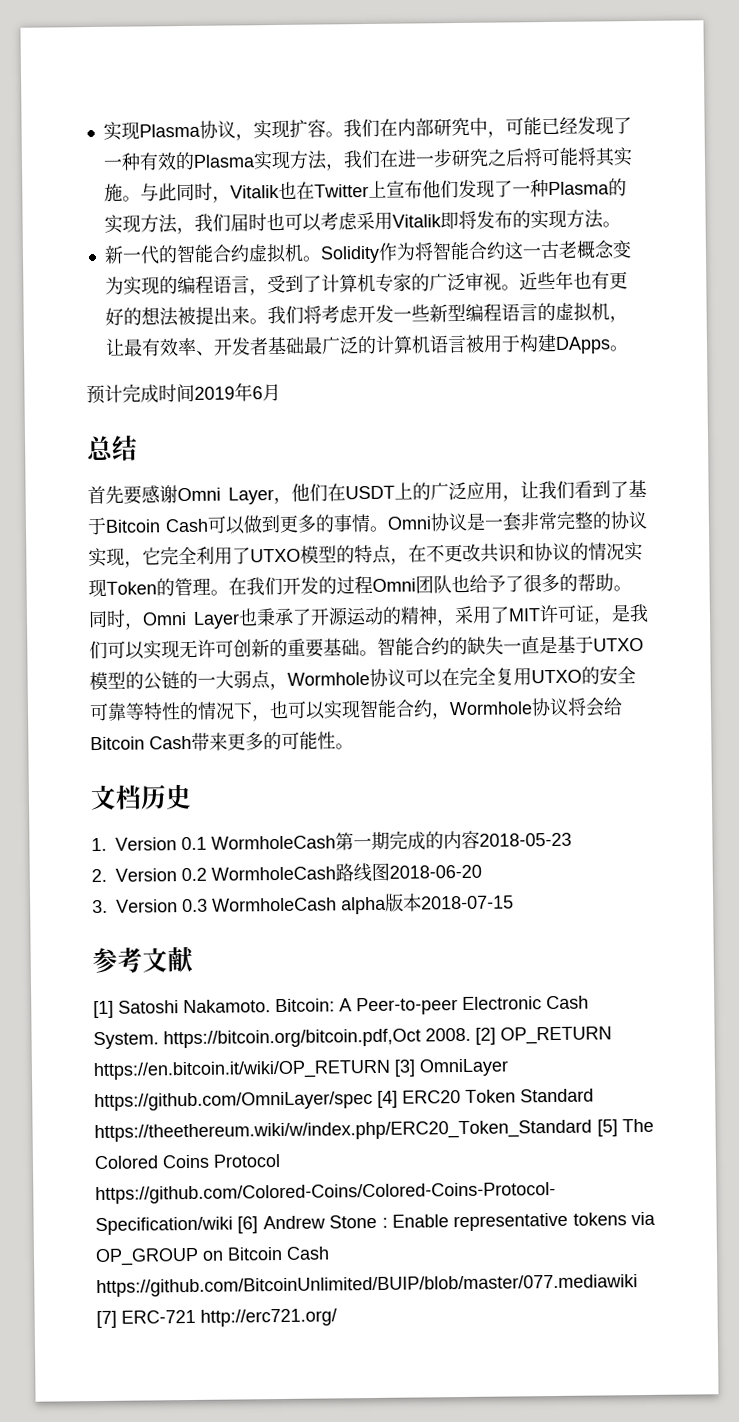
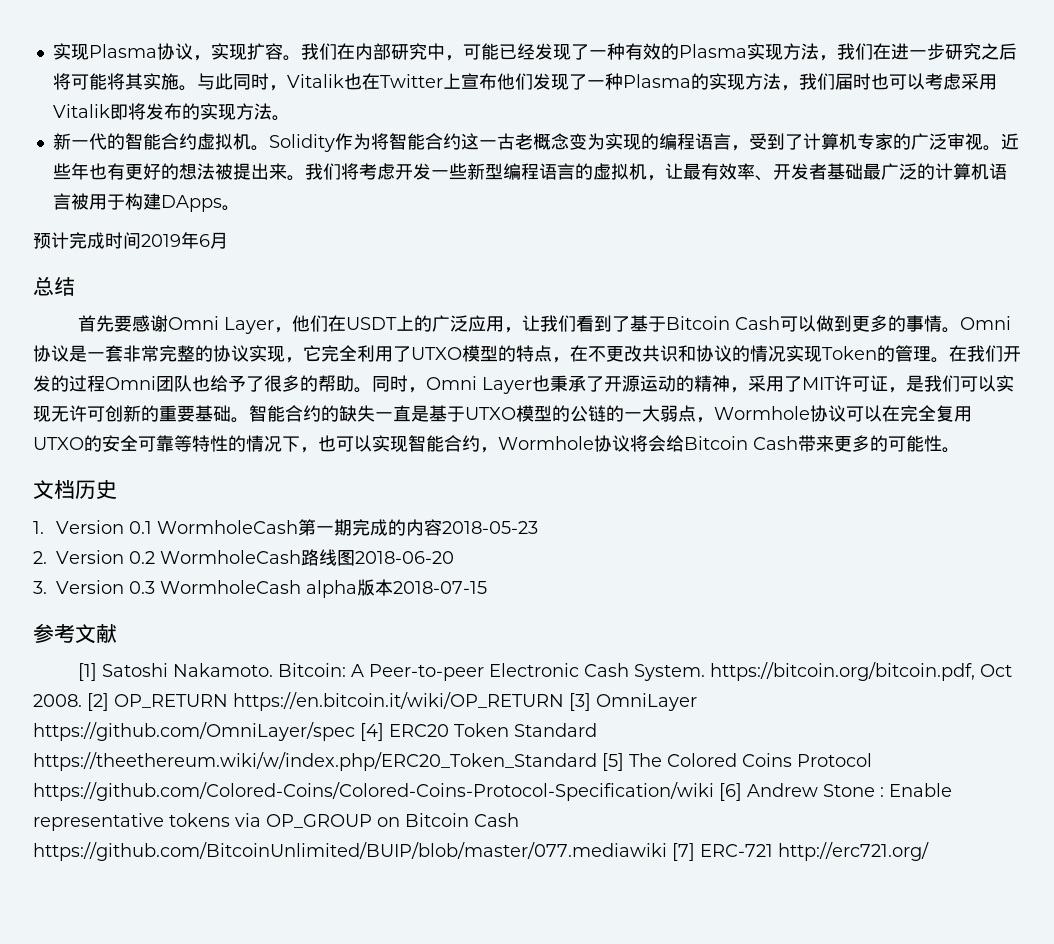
- Bitcoin: A Peer-to-peer Electronic Cash System. https://bitcoin.org/bitcoin.pdf,Oct 2008.
+ Bitcoin: A Peer-to-peer Electronic Cash System. https://bitcoin.org/bitcoin.pdf, Oct 2008.

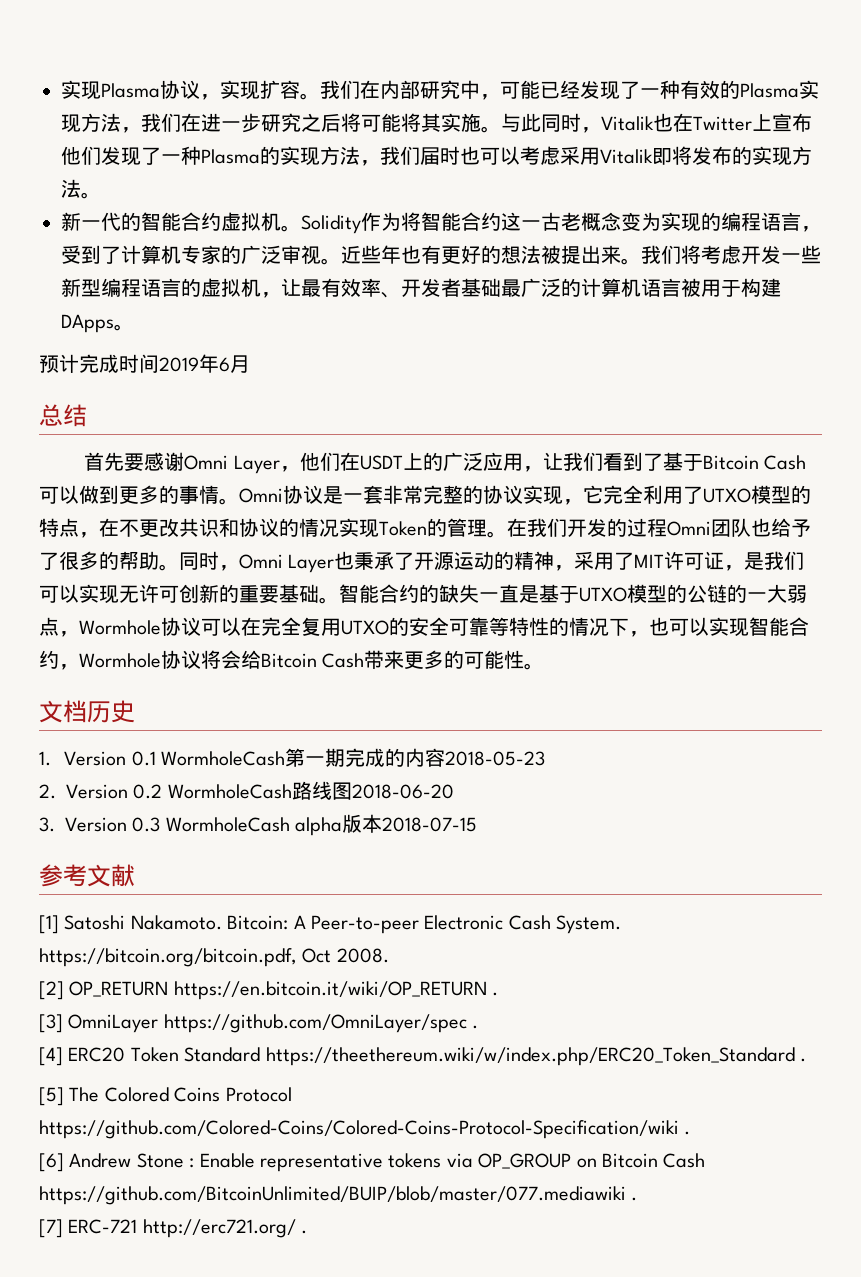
- Bitcoin: A Peer-to-peer Electronic Cash System. https://bitcoin.org/bitcoin.pdf, Oct 2008. [2] OP_RETURN https://en.bitcoin.it/wiki/OP_RETURN [3] OmniLayer https://github.com/OmniLayer/spec [4] ERC20 Token Standard https://theethereum.wiki/w/index.php/ERC20_Token_Standard [5] The Colored Coins Protocol https://github.com/Colored-Coins/Colored-Coins-Protocol-Specification/wiki [6] Andrew Stone : Enable representative tokens via OP_GROUP on Bitcoin Cash https://github.com/BitcoinUnlimited/BUIP/blob/master/077.mediawiki [7] ERC-721 http://erc721.org/
+ Bitcoin: A Peer-to-peer Electronic Cash System. https://bitcoin.org/bitcoin.pdf, Oct 2008.
+ [2] OP_RETURN https://en.bitcoin.it/wiki/OP_RETURN .
+ [3] OmniLayer https://github.com/OmniLayer/spec .
+ [4] ERC20 Token Standard https://theethereum.wiki/w/index.php/ERC20_Token_Standard .
+ [5] The Colored Coins Protocol https://github.com/Colored-Coins/Colored-Coins-Protocol-Specification/wiki .
+ [6] Andrew Stone : Enable representative tokens via OP_GROUP on Bitcoin Cash https://github.com/BitcoinUnlimited/BUIP/blob/master/077.mediawiki .
+ [7] ERC-721 http://erc721.org/ .

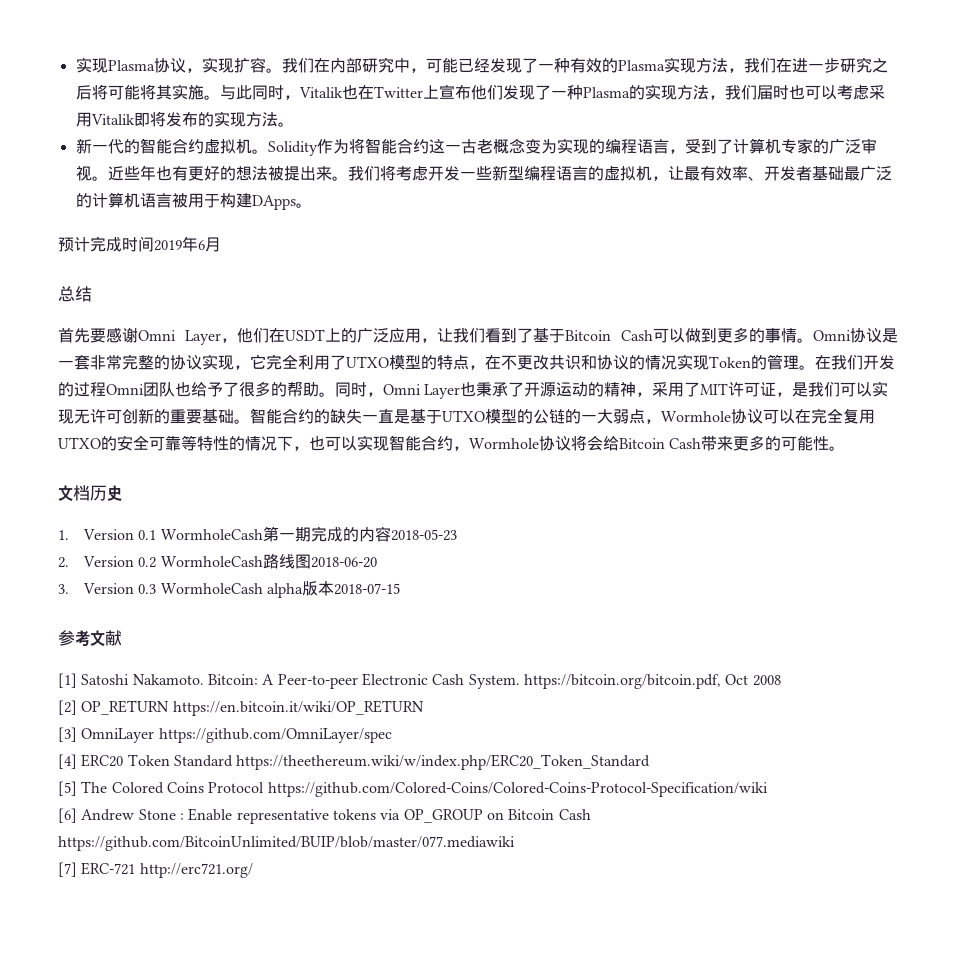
- Bitcoin: A Peer-to-peer Electronic Cash System. https://bitcoin.org/bitcoin.pdf, Oct 2008.
+ Bitcoin: A Peer-to-peer Electronic Cash System. https://bitcoin.org/bitcoin.pdf, Oct 2008
- [2] OP_RETURN https://en.bitcoin.it/wiki/OP_RETURN .
+ [2] OP_RETURN https://en.bitcoin.it/wiki/OP_RETURN
- [3] OmniLayer https://github.com/OmniLayer/spec .
+ [3] OmniLayer https://github.com/OmniLayer/spec
- [4] ERC20 Token Standard https://theethereum.wiki/w/index.php/ERC20_Token_Standard .
+ [4] ERC20 Token Standard https://theethereum.wiki/w/index.php/ERC20_Token_Standard
- [5] The Colored Coins Protocol https://github.com/Colored-Coins/Colored-Coins-Protocol-Specification/wiki .
+ [5] The Colored Coins Protocol https://github.com/Colored-Coins/Colored-Coins-Protocol-Specification/wiki
- [6] Andrew Stone : Enable representative tokens via OP_GROUP on Bitcoin Cash https://github.com/BitcoinUnlimited/BUIP/blob/master/077.mediawiki .
+ [6] Andrew Stone : Enable representative tokens via OP_GROUP on Bitcoin Cash https://github.com/BitcoinUnlimited/BUIP/blob/master/077.mediawiki
- [7] ERC-721 http://erc721.org/ .
+ [7] ERC-721 http://erc721.org/

